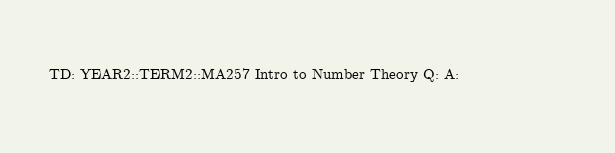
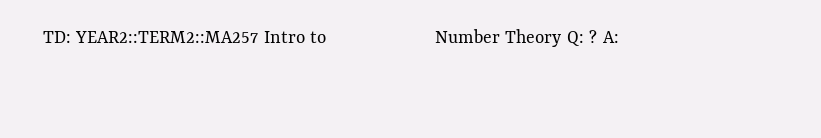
- TD: YEAR2::TERM2::MA257 Intro to Number Theory Q: A:
+ TD: YEAR2::TERM2::MA257 Intro to Number Theory Q: ? A:

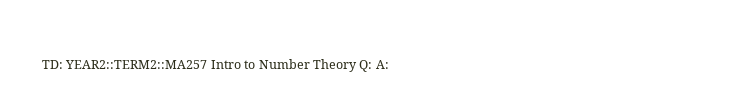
- TD: YEAR2::TERM2::MA257 Intro to Number Theory Q: ? A:
+ TD: YEAR2::TERM2::MA257 Intro to Number Theory Q: A:

